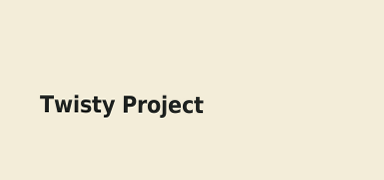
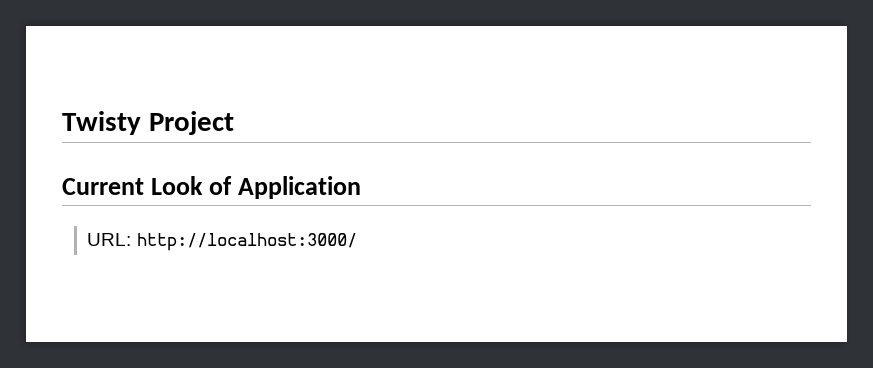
+ Current Look of Application
+ URL: http://localhost:3000/

